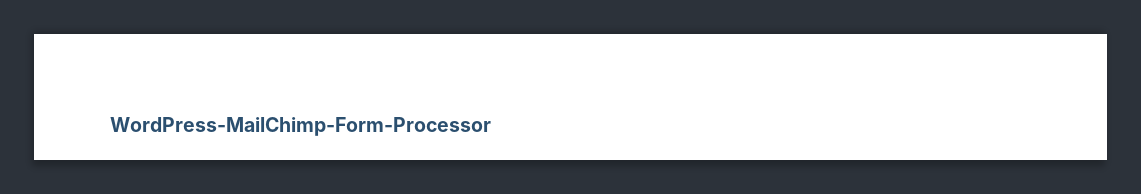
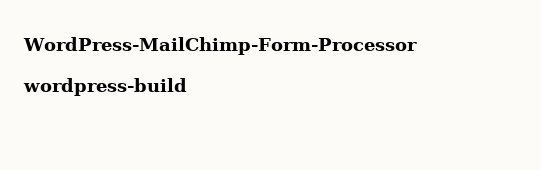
+ wordpress-build

